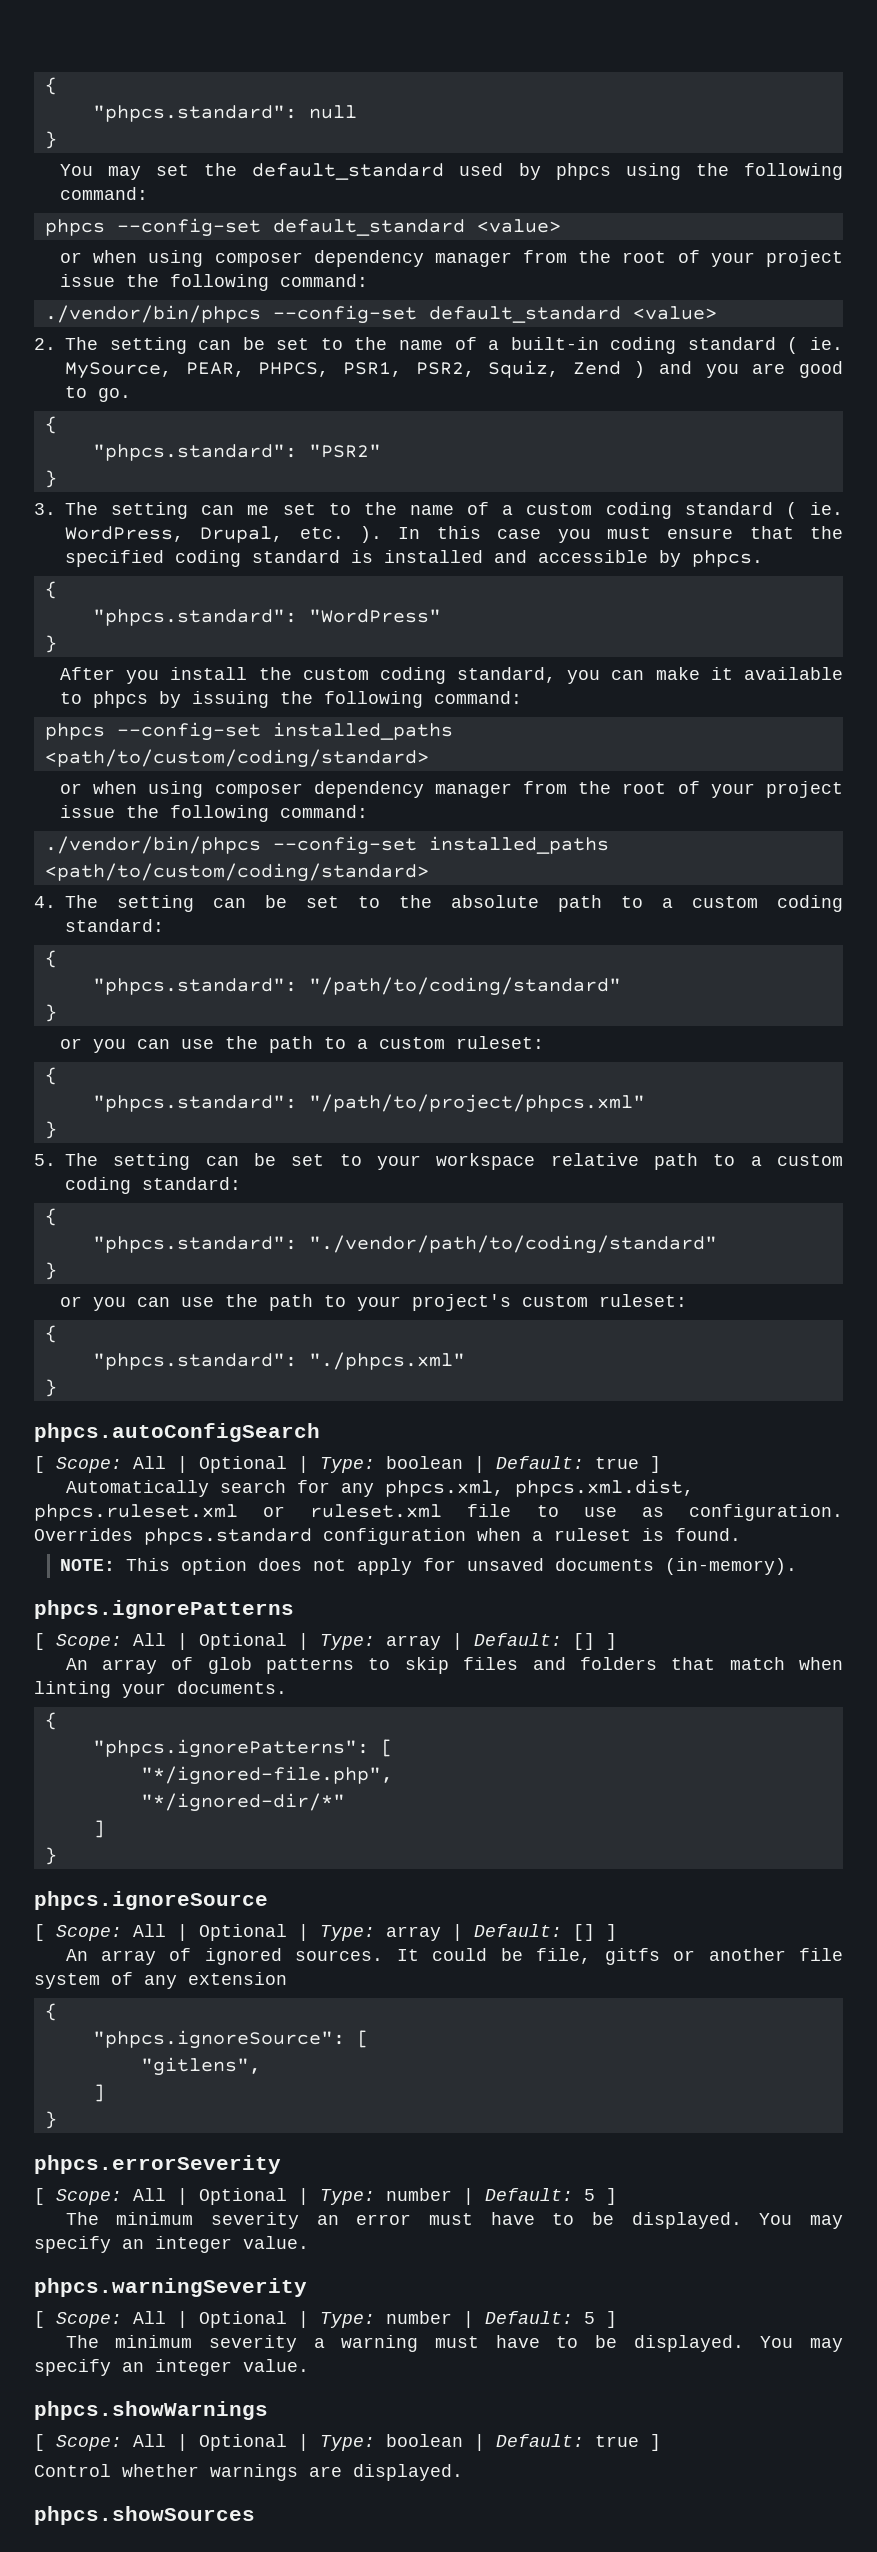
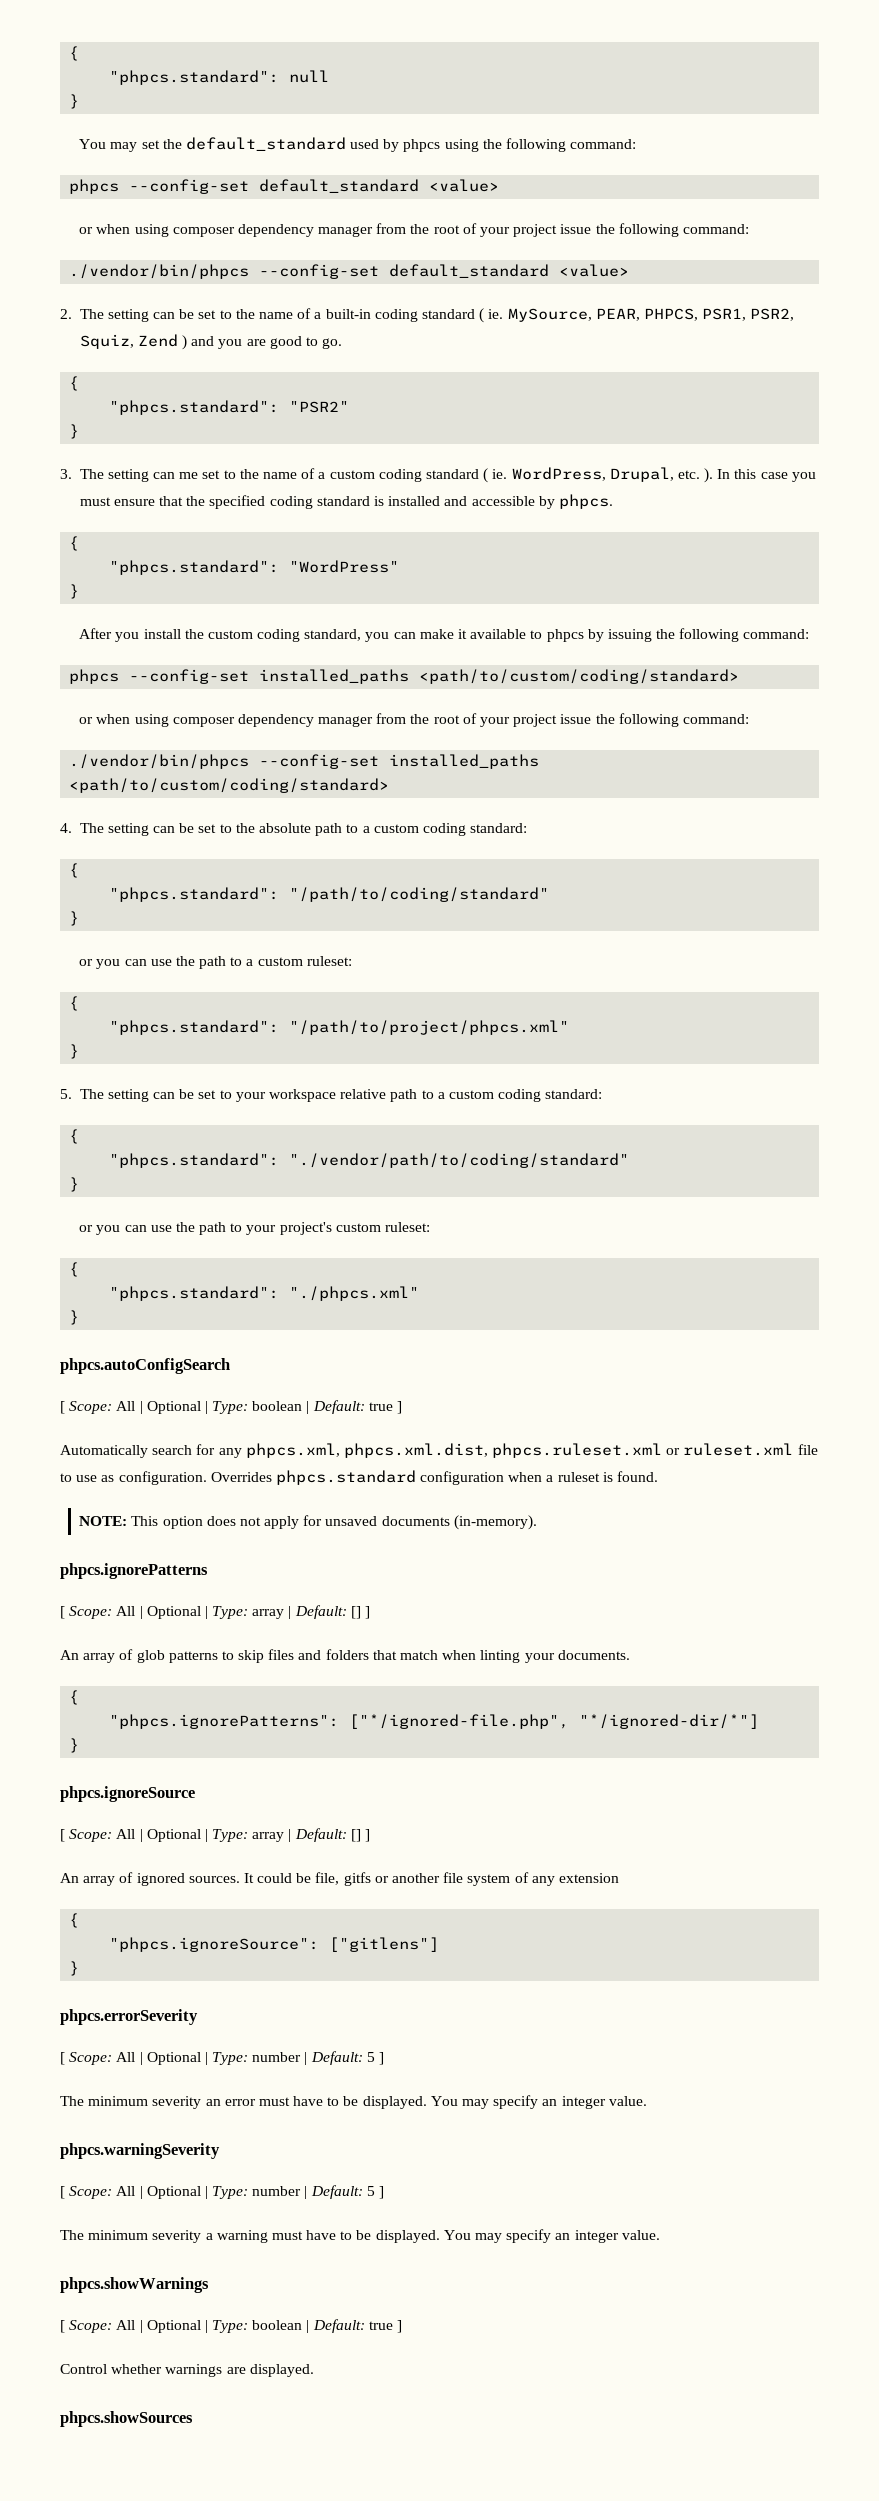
- "phpcs.ignorePatterns": [
- "*/ignored-file.php",
- "*/ignored-dir/*"
- ]
+ "phpcs.ignorePatterns": ["*/ignored-file.php", "*/ignored-dir/*"]
- "phpcs.ignoreSource": [
- "gitlens",
- ]
+ "phpcs.ignoreSource": ["gitlens"]

